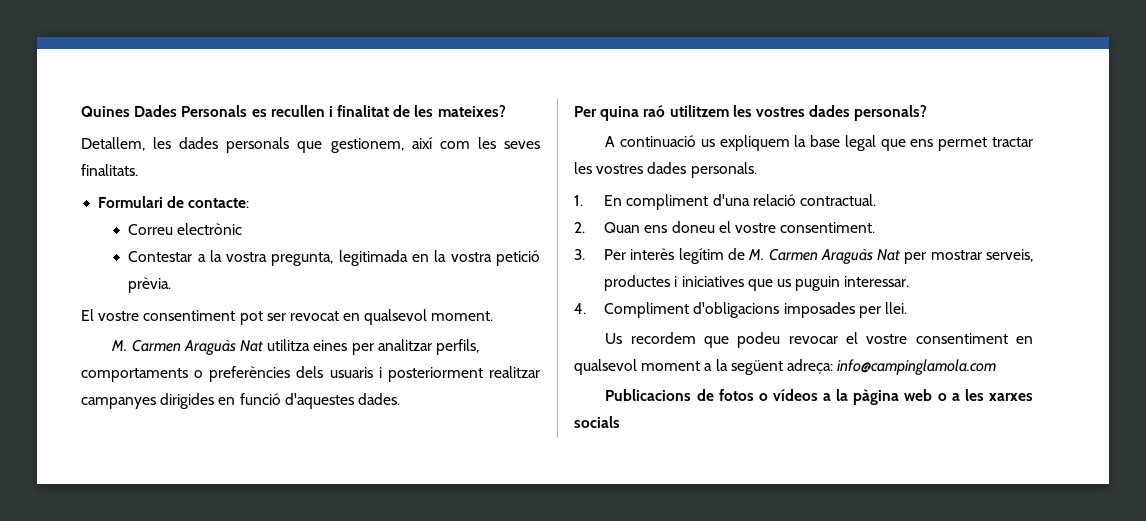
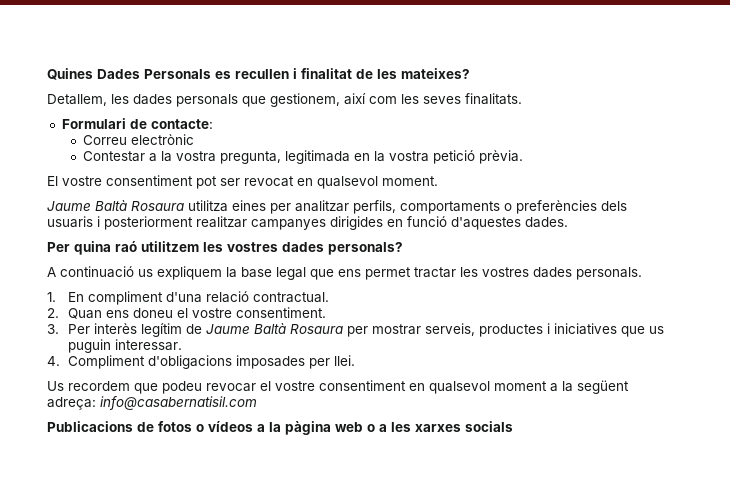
- M. Carmen Araguàs Nat utilitza eines per analitzar perfils, comportaments o preferències dels usuaris i posteriorment realitzar campanyes dirigides en funció d'aquestes dades.
+ Jaume Baltà Rosaura utilitza eines per analitzar perfils, comportaments o preferències dels usuaris i posteriorment realitzar campanyes dirigides en funció d'aquestes dades.
- 3. Per interès legítim de M. Carmen Araguàs Nat per mostrar serveis, productes i iniciatives que us puguin interessar.
+ 3. Per interès legítim de Jaume Baltà Rosaura per mostrar serveis, productes i iniciatives que us puguin interessar.
- Us recordem que podeu revocar el vostre consentiment en qualsevol moment a la següent adreça: info@campinglamola.com
+ Us recordem que podeu revocar el vostre consentiment en qualsevol moment a la següent adreça: info@casabernatisil.com

